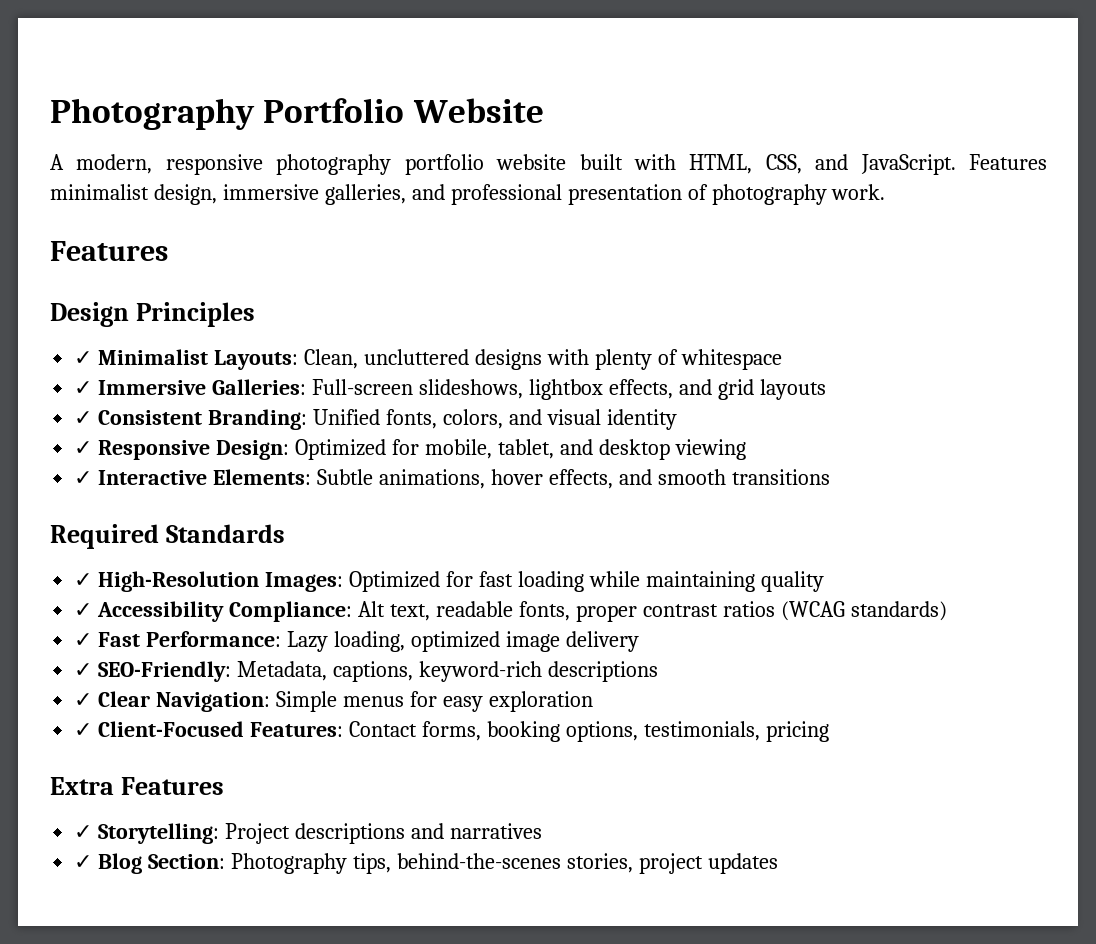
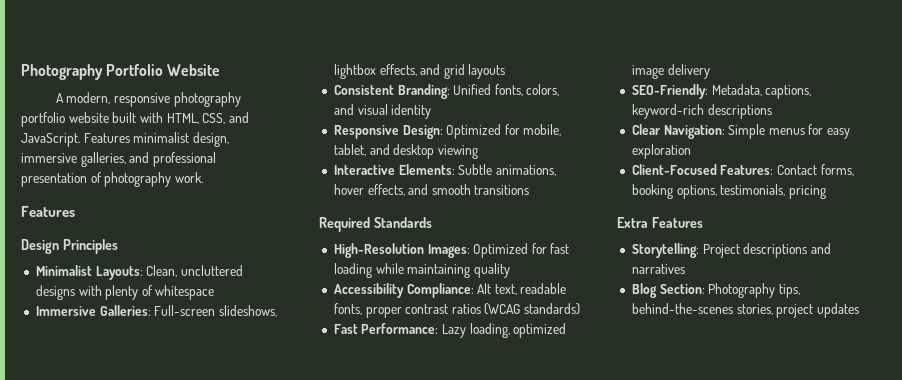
- ✓ Minimalist Layouts: Clean, uncluttered designs with plenty of whitespace
+ Minimalist Layouts: Clean, uncluttered designs with plenty of whitespace
- ✓ Immersive Galleries: Full-screen slideshows, lightbox effects, and grid layouts
+ Immersive Galleries: Full-screen slideshows, lightbox effects, and grid layouts
- ✓ Consistent Branding: Unified fonts, colors, and visual identity
+ Consistent Branding: Unified fonts, colors, and visual identity
- ✓ Responsive Design: Optimized for mobile, tablet, and desktop viewing
+ Responsive Design: Optimized for mobile, tablet, and desktop viewing
- ✓ Interactive Elements: Subtle animations, hover effects, and smooth transitions
+ Interactive Elements: Subtle animations, hover effects, and smooth transitions
- ✓ High-Resolution Images: Optimized for fast loading while maintaining quality
+ High-Resolution Images: Optimized for fast loading while maintaining quality
- ✓ Accessibility Compliance: Alt text, readable fonts, proper contrast ratios (WCAG standards)
+ Accessibility Compliance: Alt text, readable fonts, proper contrast ratios (WCAG standards)
- ✓ Fast Performance: Lazy loading, optimized image delivery
+ Fast Performance: Lazy loading, optimized image delivery
- ✓ SEO-Friendly: Metadata, captions, keyword-rich descriptions
+ SEO-Friendly: Metadata, captions, keyword-rich descriptions
- ✓ Clear Navigation: Simple menus for easy exploration
+ Clear Navigation: Simple menus for easy exploration
- ✓ Client-Focused Features: Contact forms, booking options, testimonials, pricing
+ Client-Focused Features: Contact forms, booking options, testimonials, pricing
- ✓ Storytelling: Project descriptions and narratives
+ Storytelling: Project descriptions and narratives
- ✓ Blog Section: Photography tips, behind-the-scenes stories, project updates
+ Blog Section: Photography tips, behind-the-scenes stories, project updates

